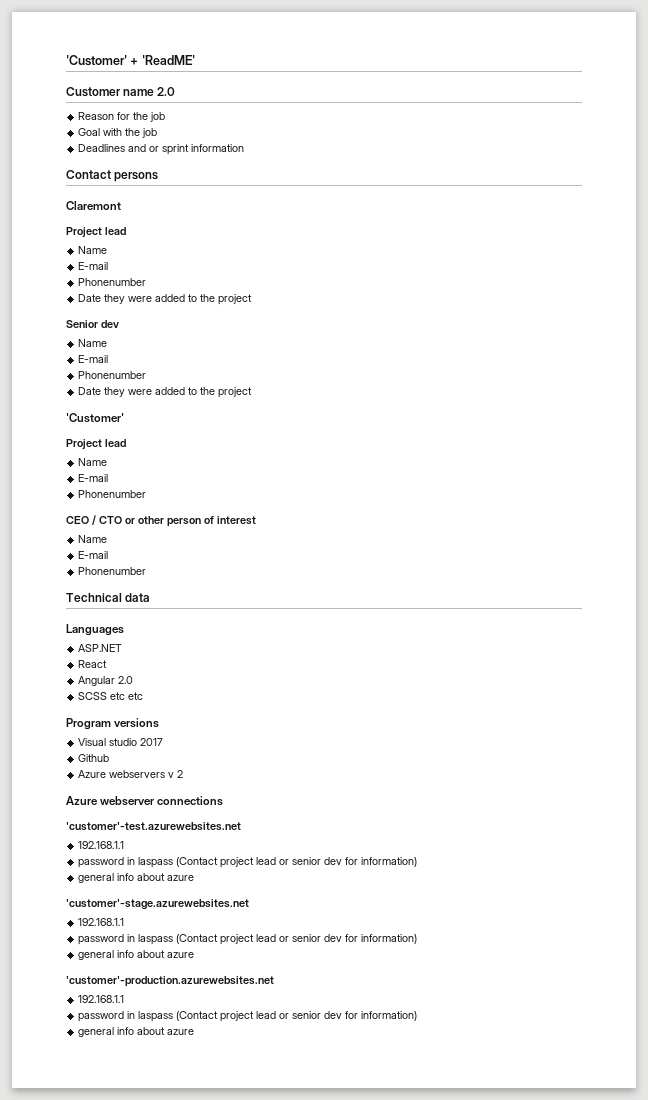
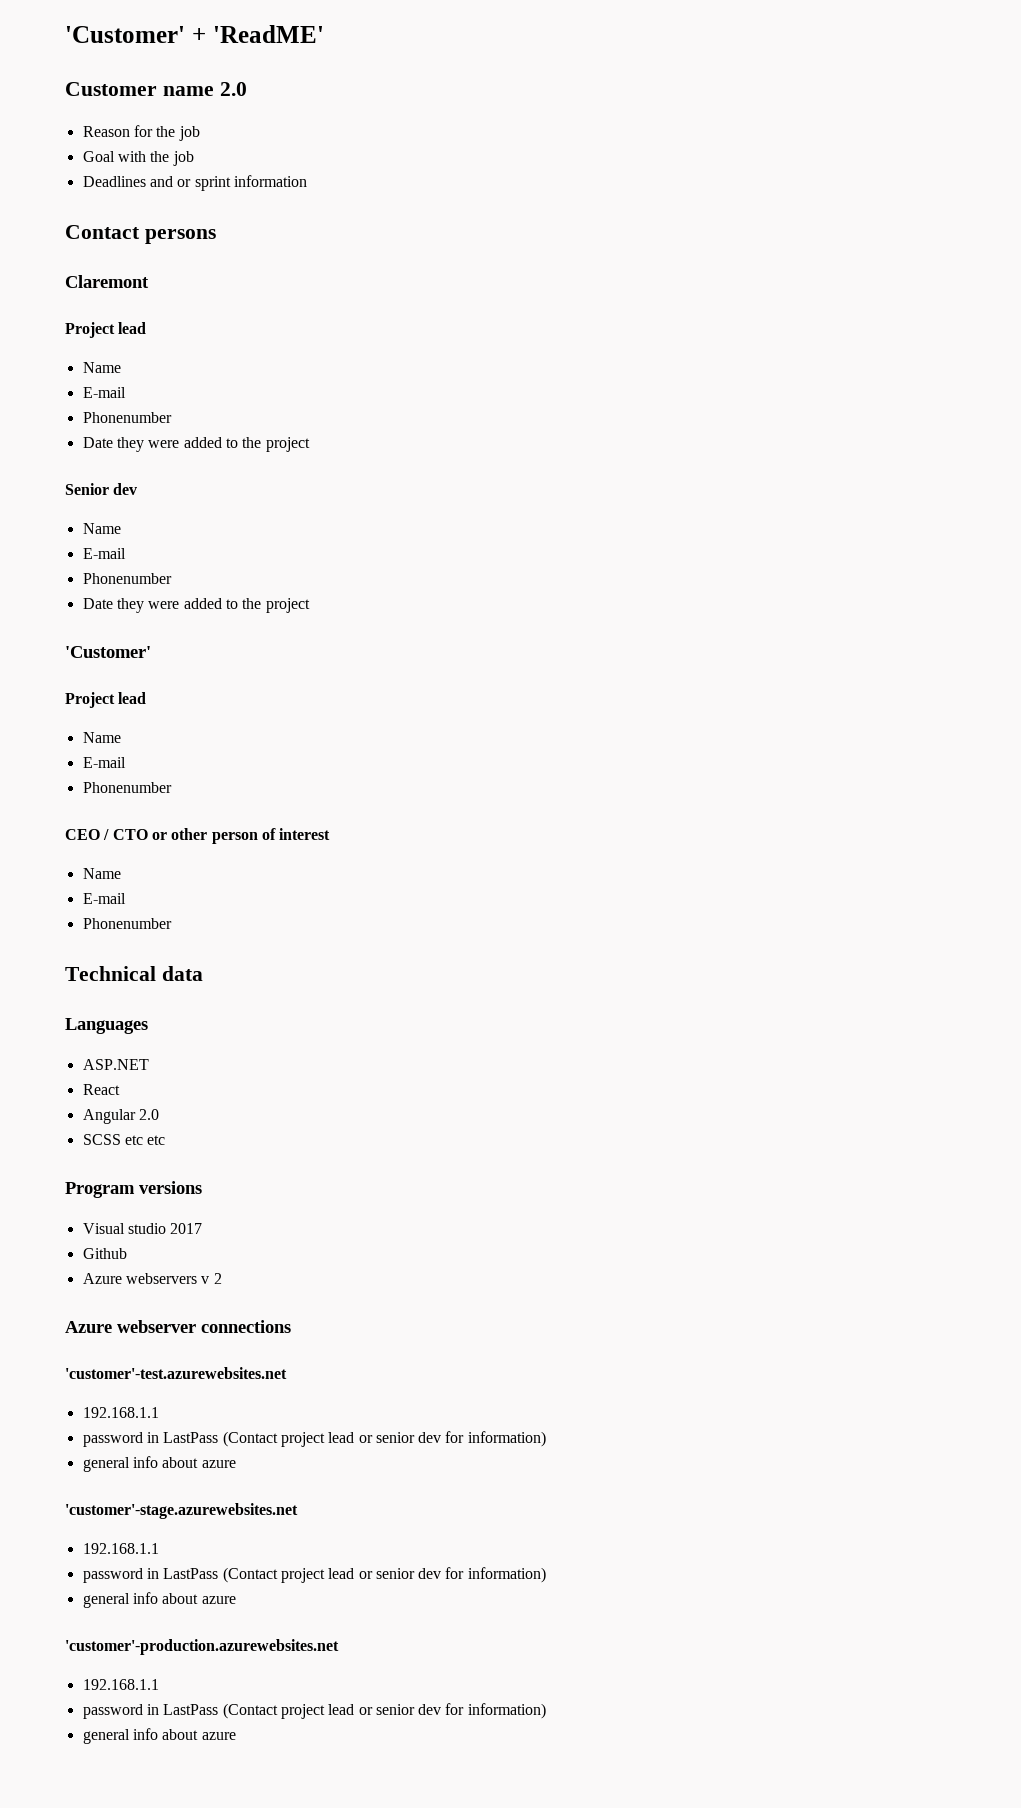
  'customer'-test.azurewebsites.net
  192.168.1.1
- password in laspass (Contact project lead or senior dev for information)
+ password in LastPass (Contact project lead or senior dev for information)
  'customer'-stage.azurewebsites.net
  192.168.1.1
- password in laspass (Contact project lead or senior dev for information)
+ password in LastPass (Contact project lead or senior dev for information)
  'customer'-production.azurewebsites.net
  192.168.1.1
- password in laspass (Contact project lead or senior dev for information)
+ password in LastPass (Contact project lead or senior dev for information)

